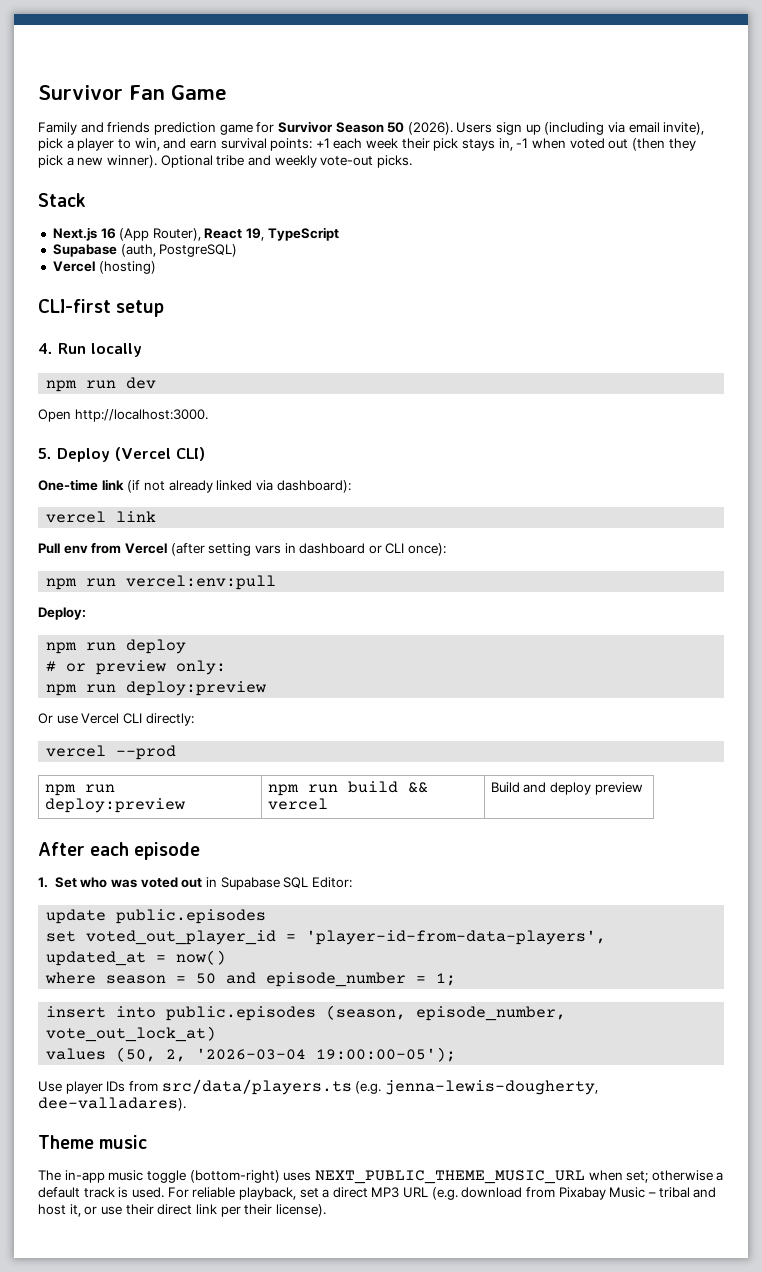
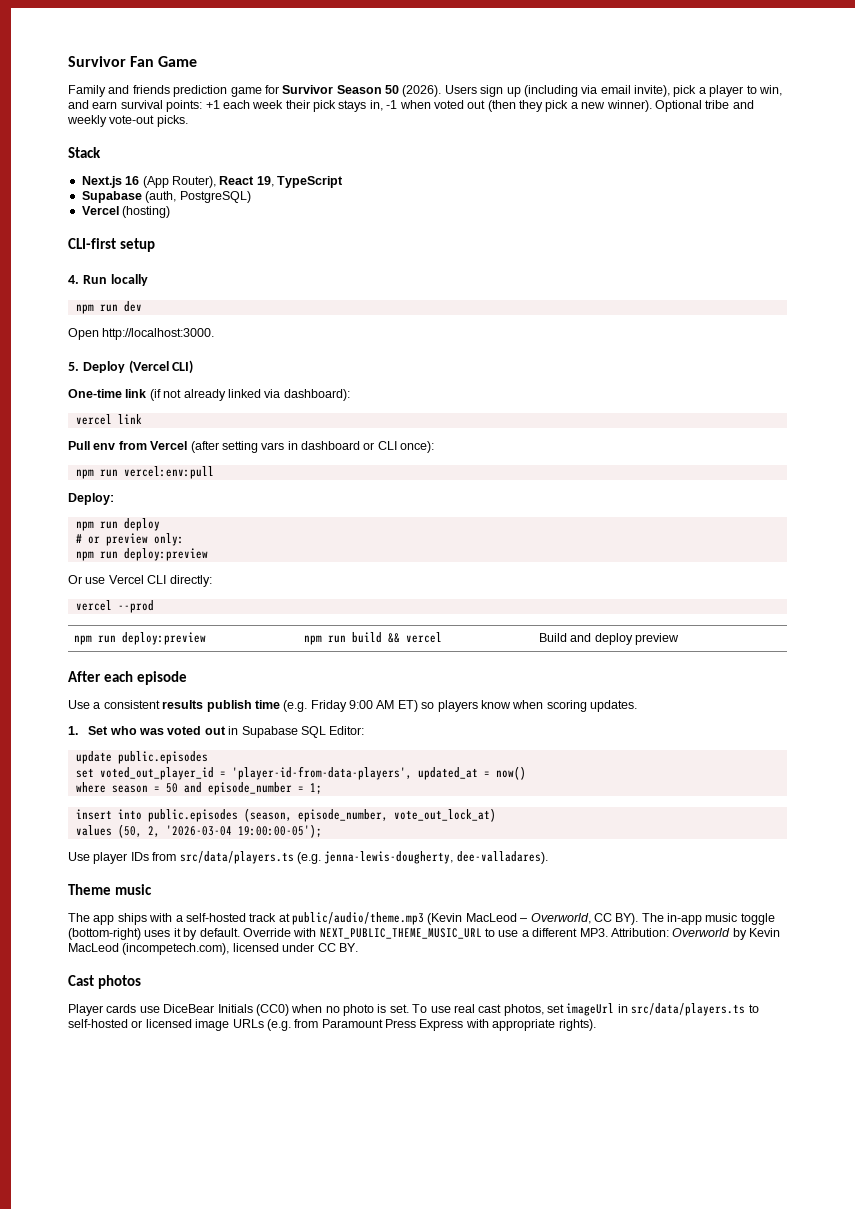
+ Use a consistent results publish time (e.g. Friday 9:00 AM ET) so players know when scoring updates.
- The in-app music toggle (bottom-right) uses NEXT_PUBLIC_THEME_MUSIC_URL when set; otherwise a default track is used. For reliable playback, set a direct MP3 URL (e.g. download from Pixabay Music – tribal and host it, or use their direct link per their license).
+ The app ships with a self-hosted track at public/audio/theme.mp3 (Kevin MacLeod – Overworld, CC BY). The in-app music toggle (bottom-right) uses it by default. Override with NEXT_PUBLIC_THEME_MUSIC_URL to use a different MP3. Attribution: Overworld by Kevin MacLeod (incompetech.com), licensed under CC BY.
+ Cast photos
+ Player cards use DiceBear Initials (CC0) when no photo is set. To use real cast photos, set imageUrl in src/data/players.ts to self-hosted or licensed image URLs (e.g. from Paramount Press Express with appropriate rights).

